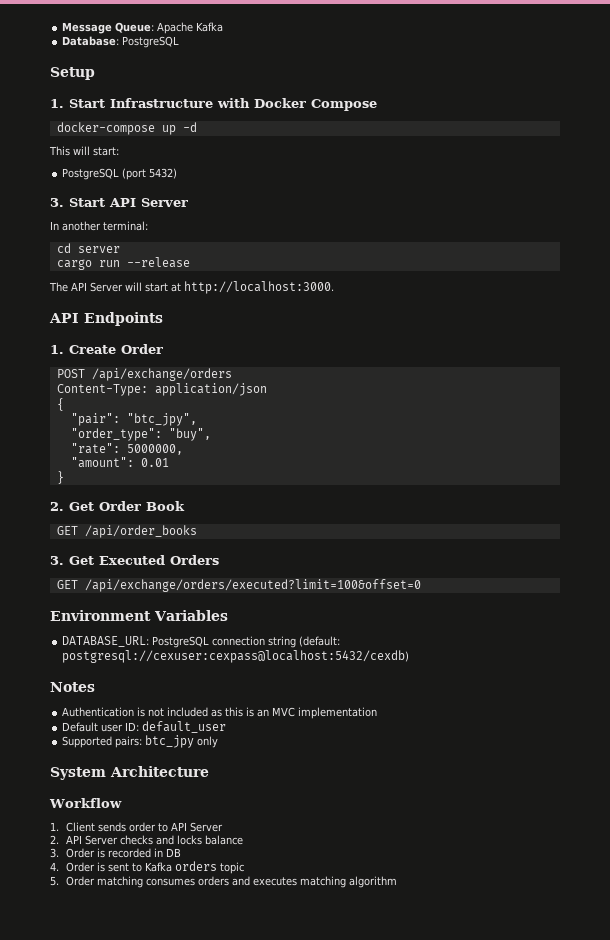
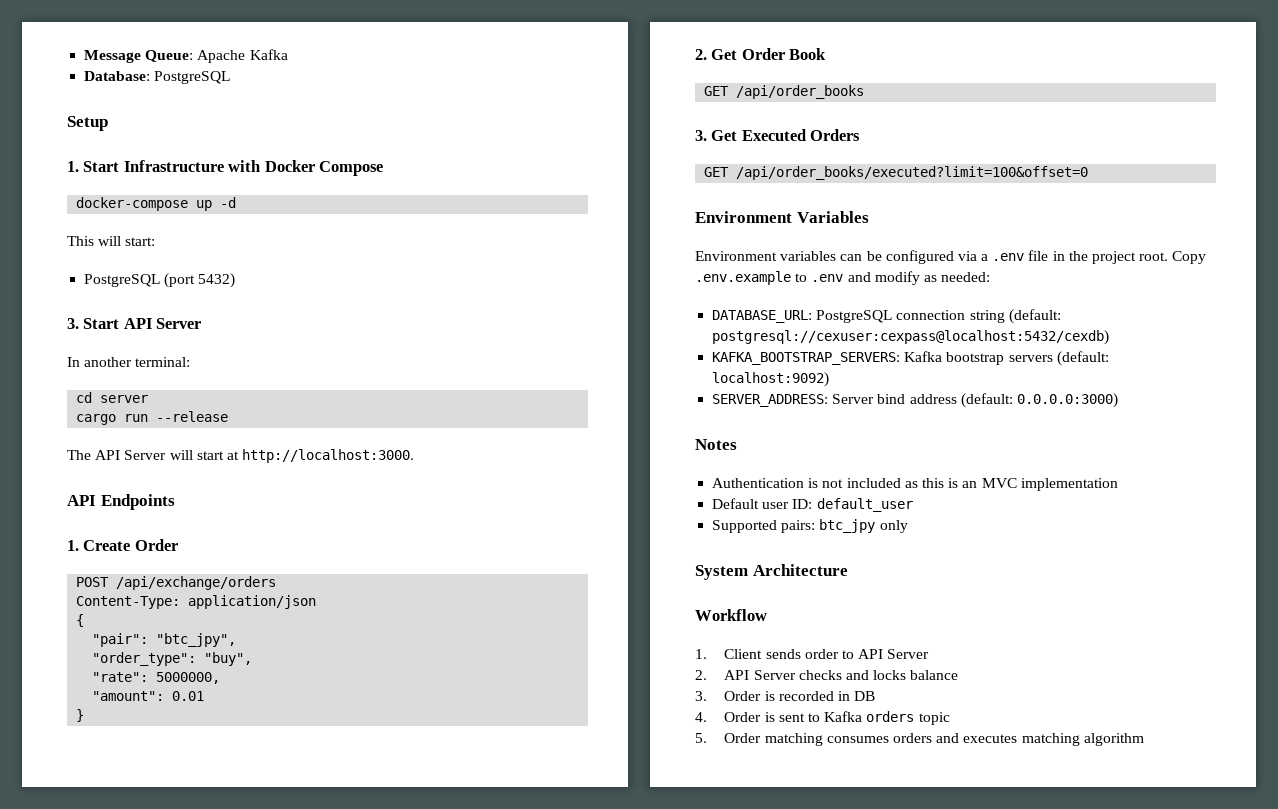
- GET /api/exchange/orders/executed?limit=100&offset=0
+ GET /api/order_books/executed?limit=100&offset=0
+ Environment variables can be configured via a .env file in the project root. Copy .env.example to .env and modify as needed:
+ KAFKA_BOOTSTRAP_SERVERS: Kafka bootstrap servers (default: localhost:9092)
+ SERVER_ADDRESS: Server bind address (default: 0.0.0.0:3000)

